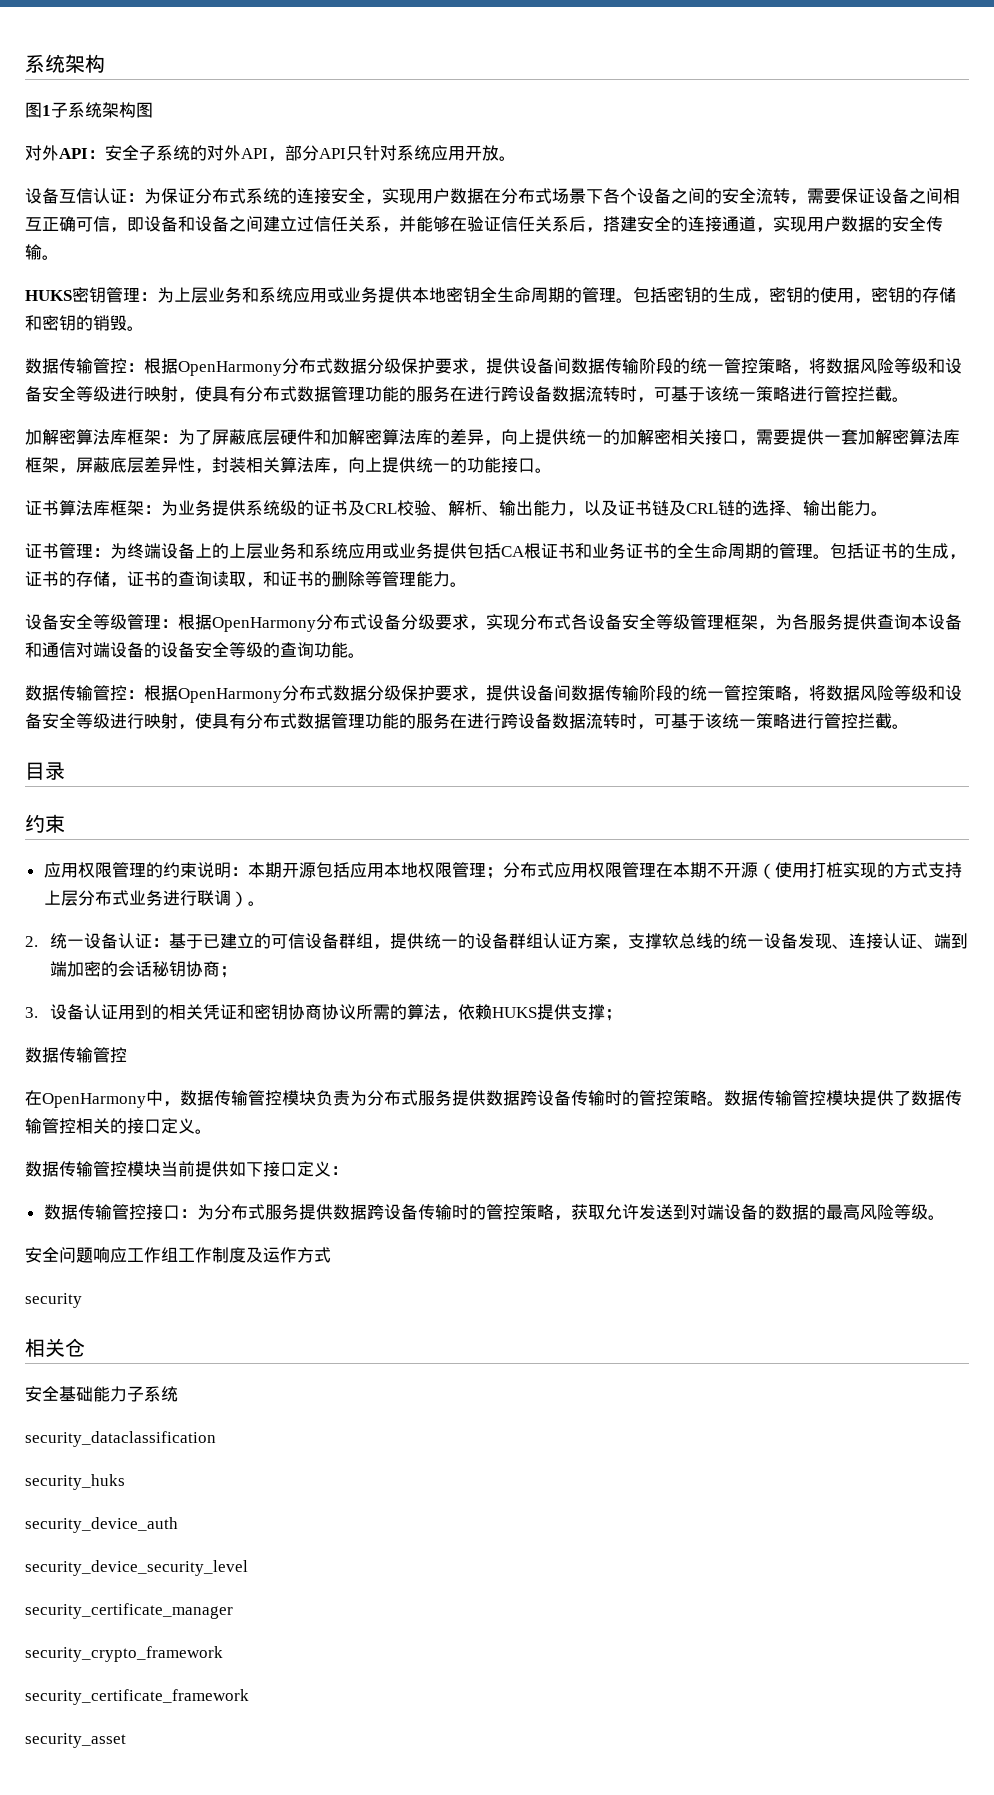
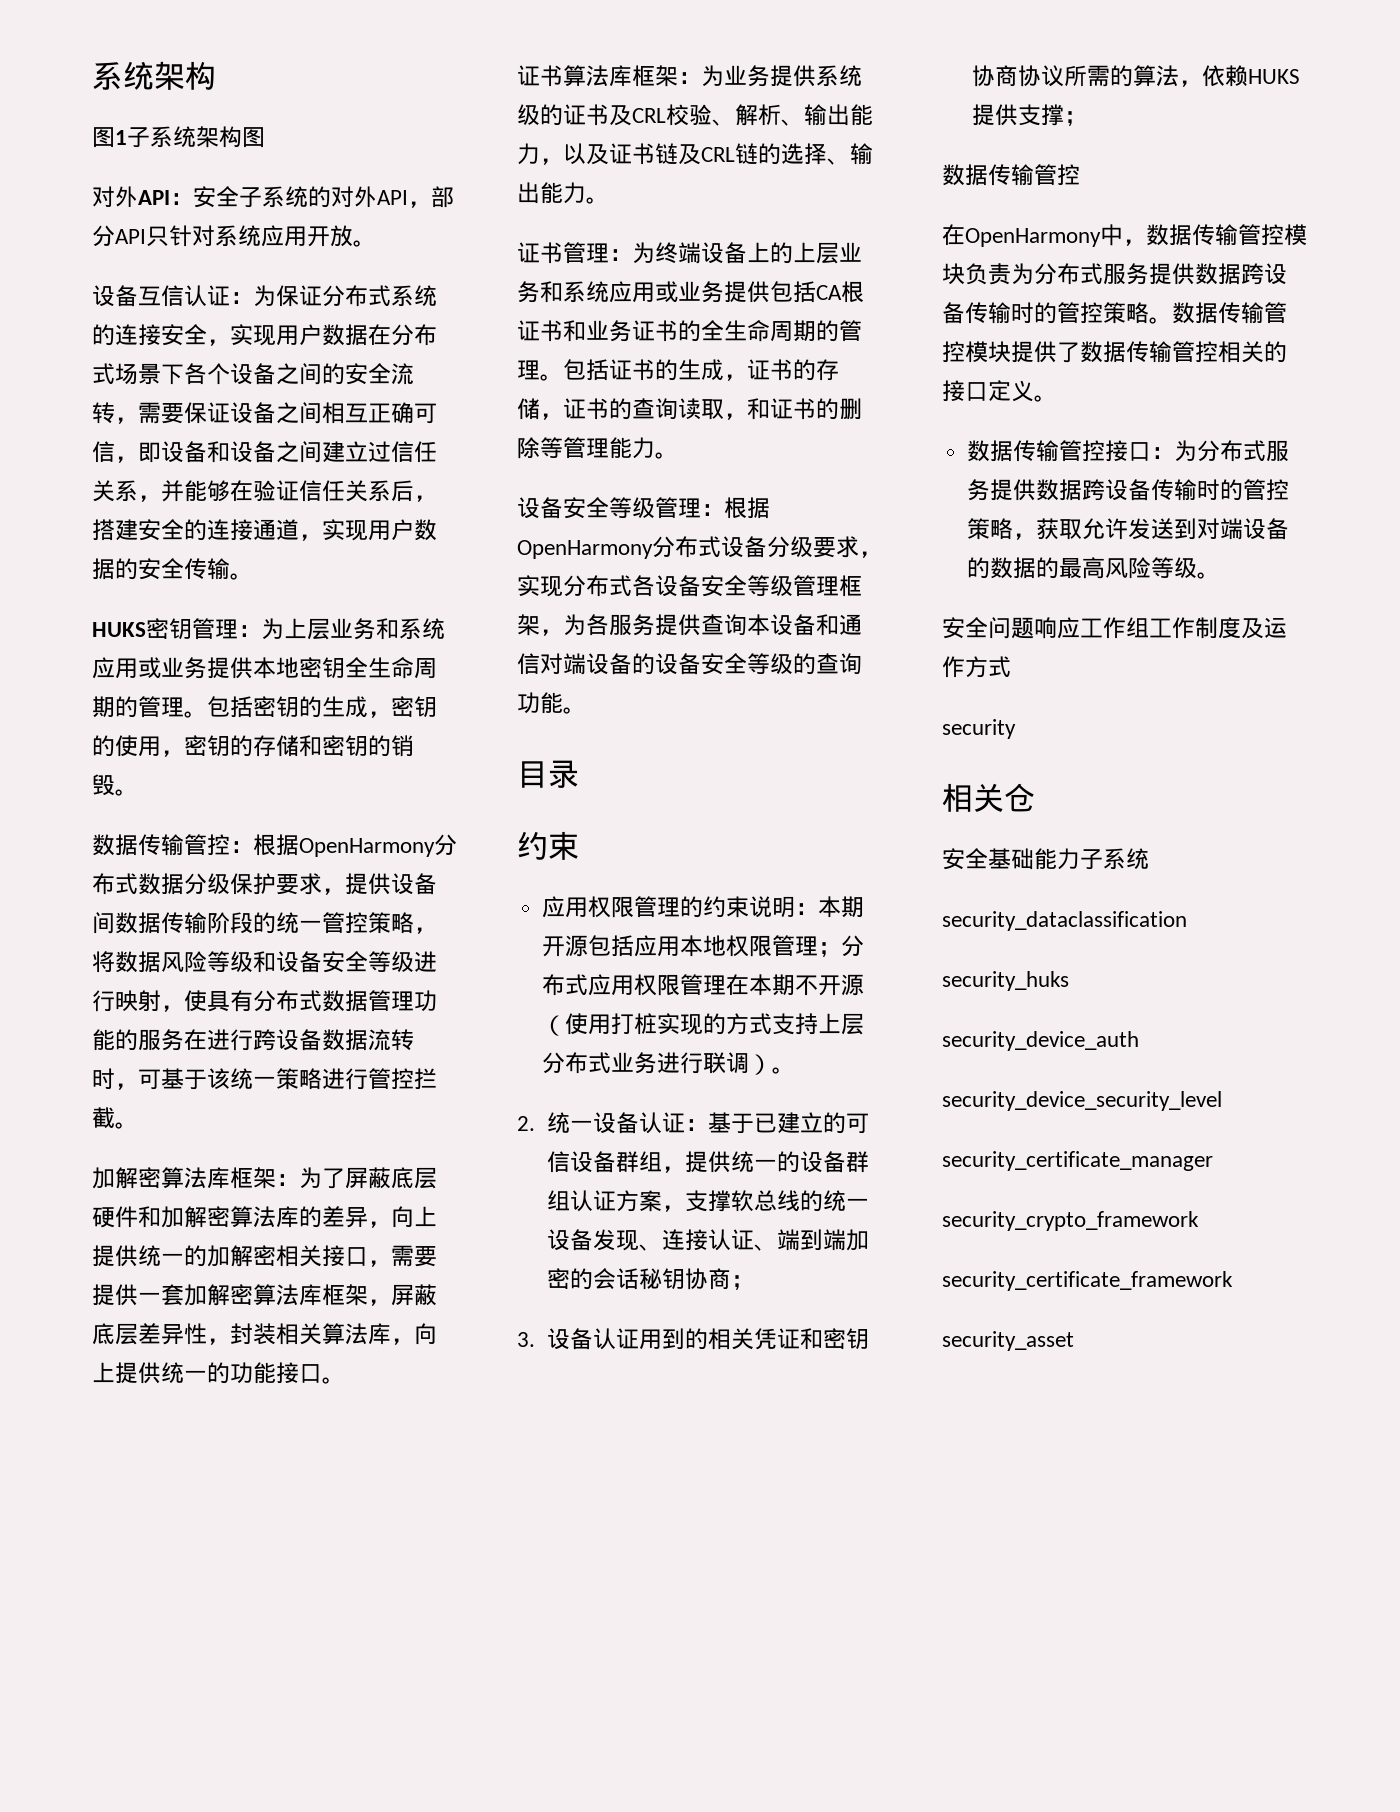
  设备安全等级管理：根据OpenHarmony分布式设备分级要求，实现分布式各设备安全等级管理框架，为各服务提供查询本设备和通信对端设备的设备安全等级的查询功能。
- 数据传输管控：根据OpenHarmony分布式数据分级保护要求，提供设备间数据传输阶段的统一管控策略，将数据风险等级和设备安全等级进行映射，使具有分布式数据管理功能的服务在进行跨设备数据流转时，可基于该统一策略进行管控拦截。
- 数据传输管控模块当前提供如下接口定义：

